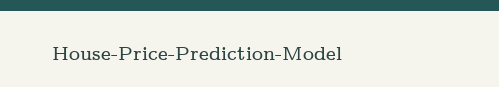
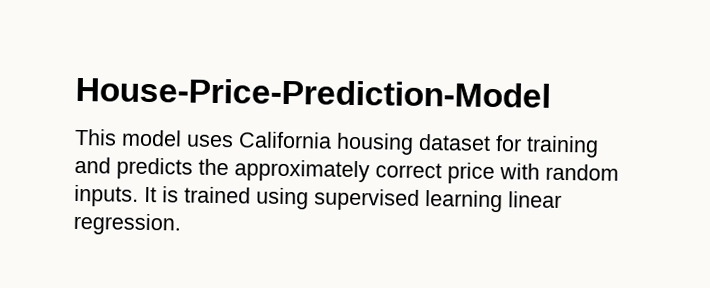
+ This model uses California housing dataset for training and predicts the approximately correct price with random inputs. It is trained using supervised learning linear regression.

